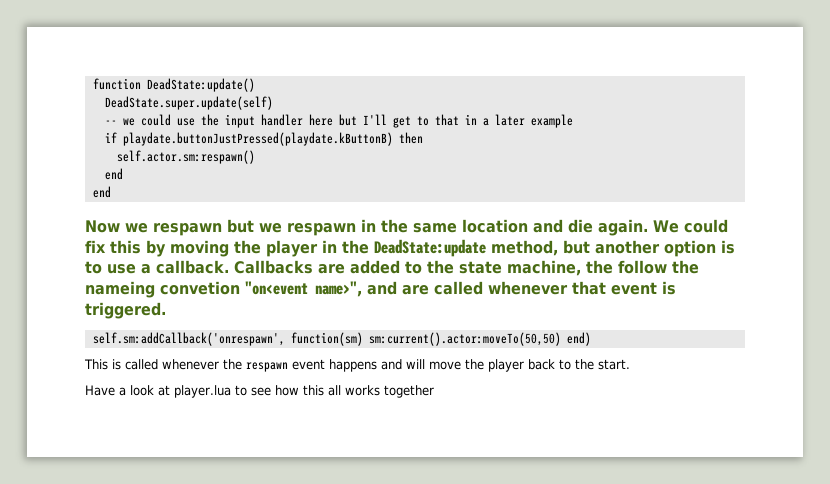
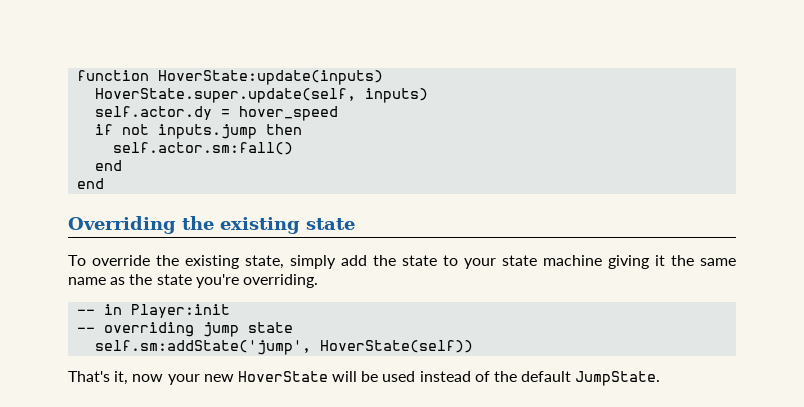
- function DeadState:update()
- DeadState.super.update(self)
- -- we could use the input handler here but I'll get to that in a later example
+ function HoverState:update(inputs)
+ HoverState.super.update(self, inputs)
+ self.actor.dy = hover_speed
- if playdate.buttonJustPressed(playdate.kButtonB) then
+ if not inputs.jump then
- self.actor.sm:respawn()
+ self.actor.sm:fall()
- Now we respawn but we respawn in the same location and die again. We could fix this by moving the player in the DeadState:update method, but another option is to use a callback. Callbacks are added to the state machine, the follow the nameing convetion "on<event name>", and are called whenever that event is triggered.
- self.sm:addCallback('onrespawn', function(sm) sm:current().actor:moveTo(50,50) end)
- This is called whenever the respawn event happens and will move the player back to the start.
- Have a look at player.lua to see how this all works together
+ Overriding the existing state
+ To override the existing state, simply add the state to your state machine giving it the same name as the state you're overriding.
+ -- in Player:init
+ -- overriding jump state
+ self.sm:addState('jump', HoverState(self))
+ That's it, now your new HoverState will be used instead of the default JumpState.

